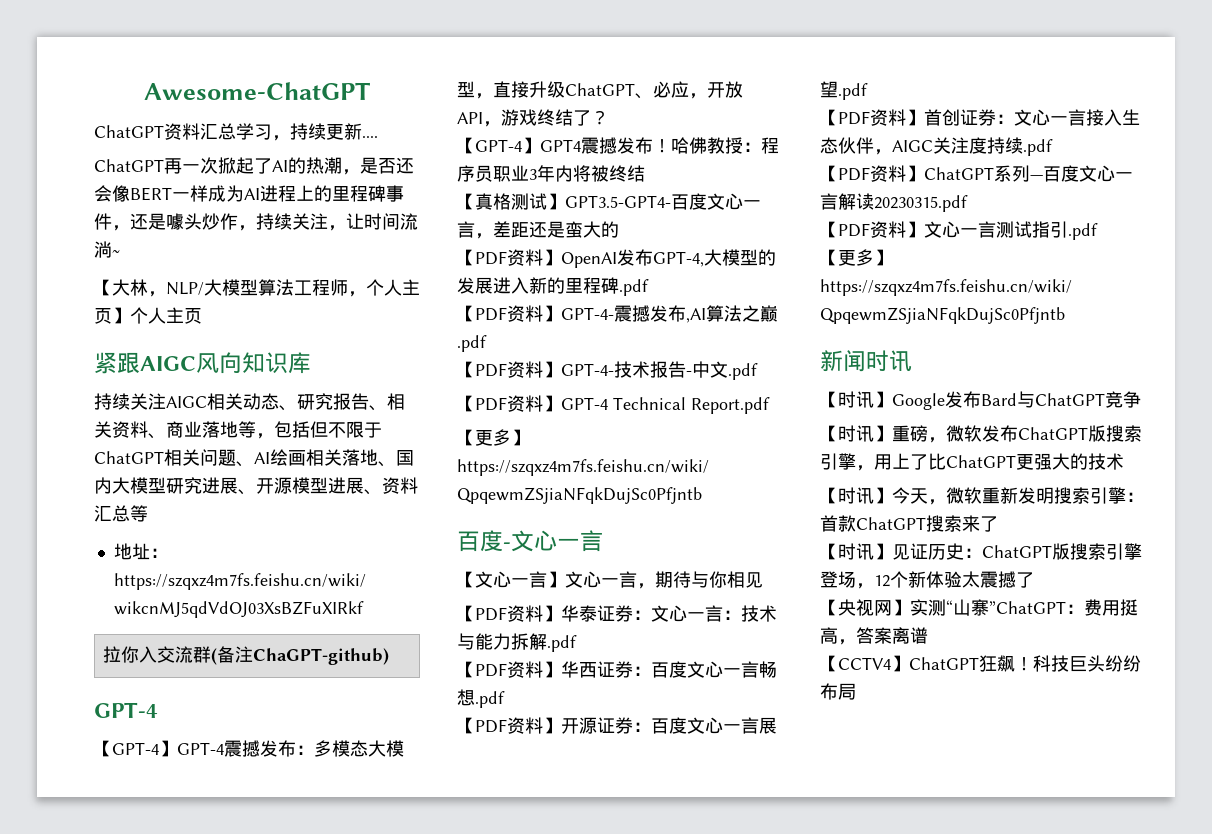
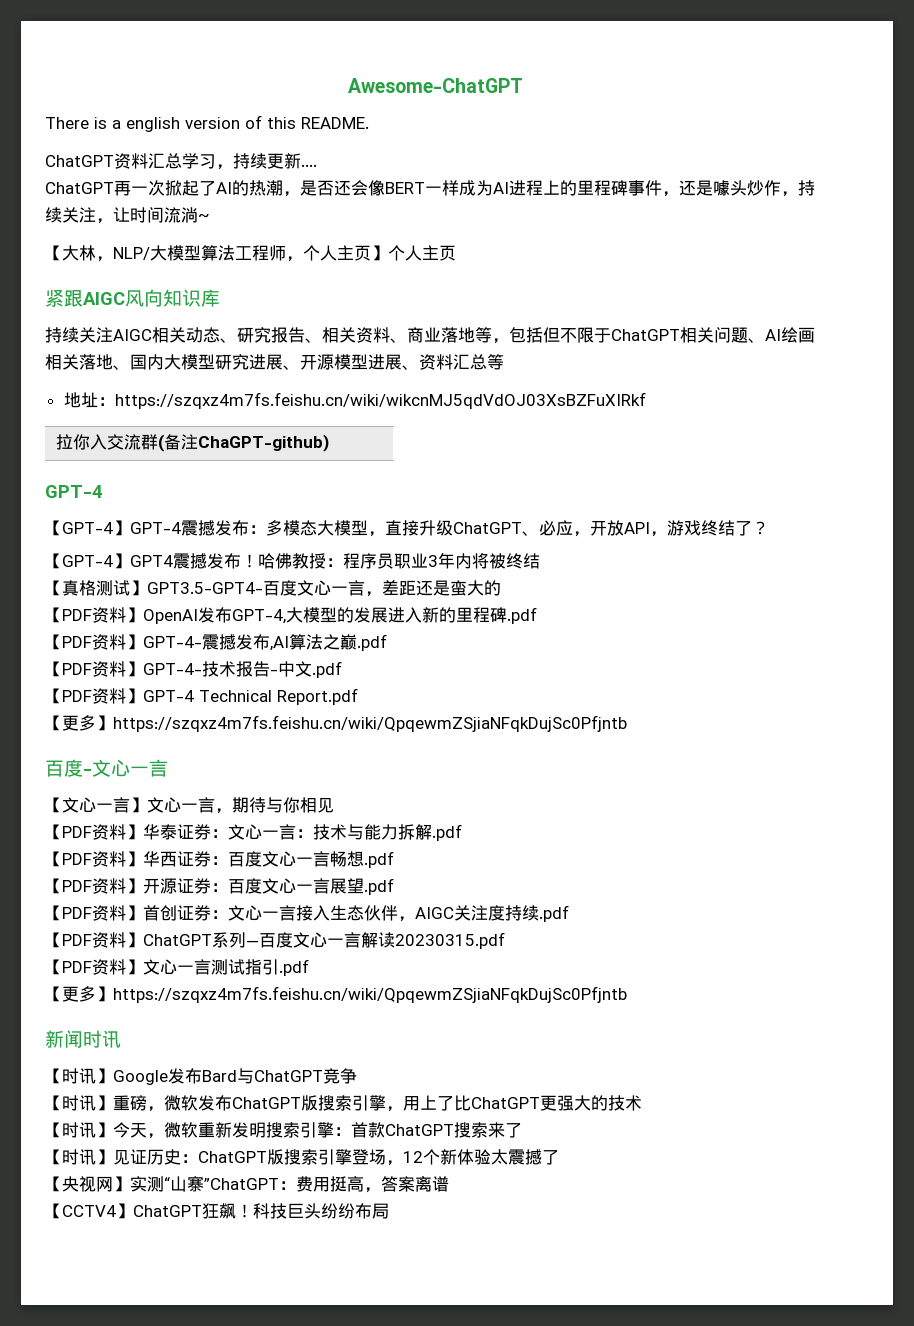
+ There is a english version of this README.

